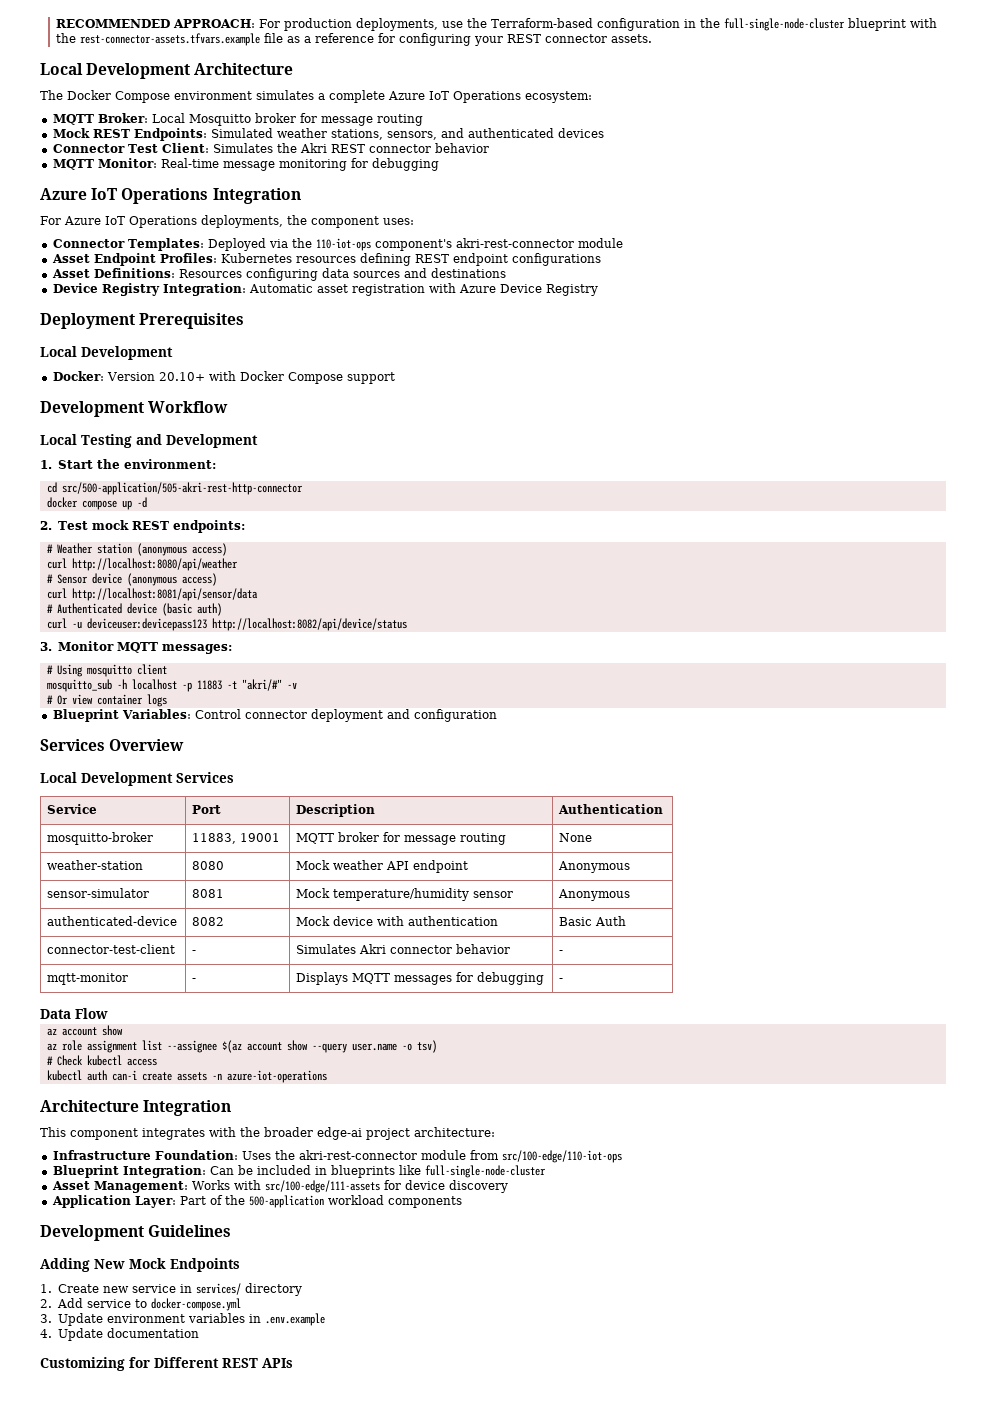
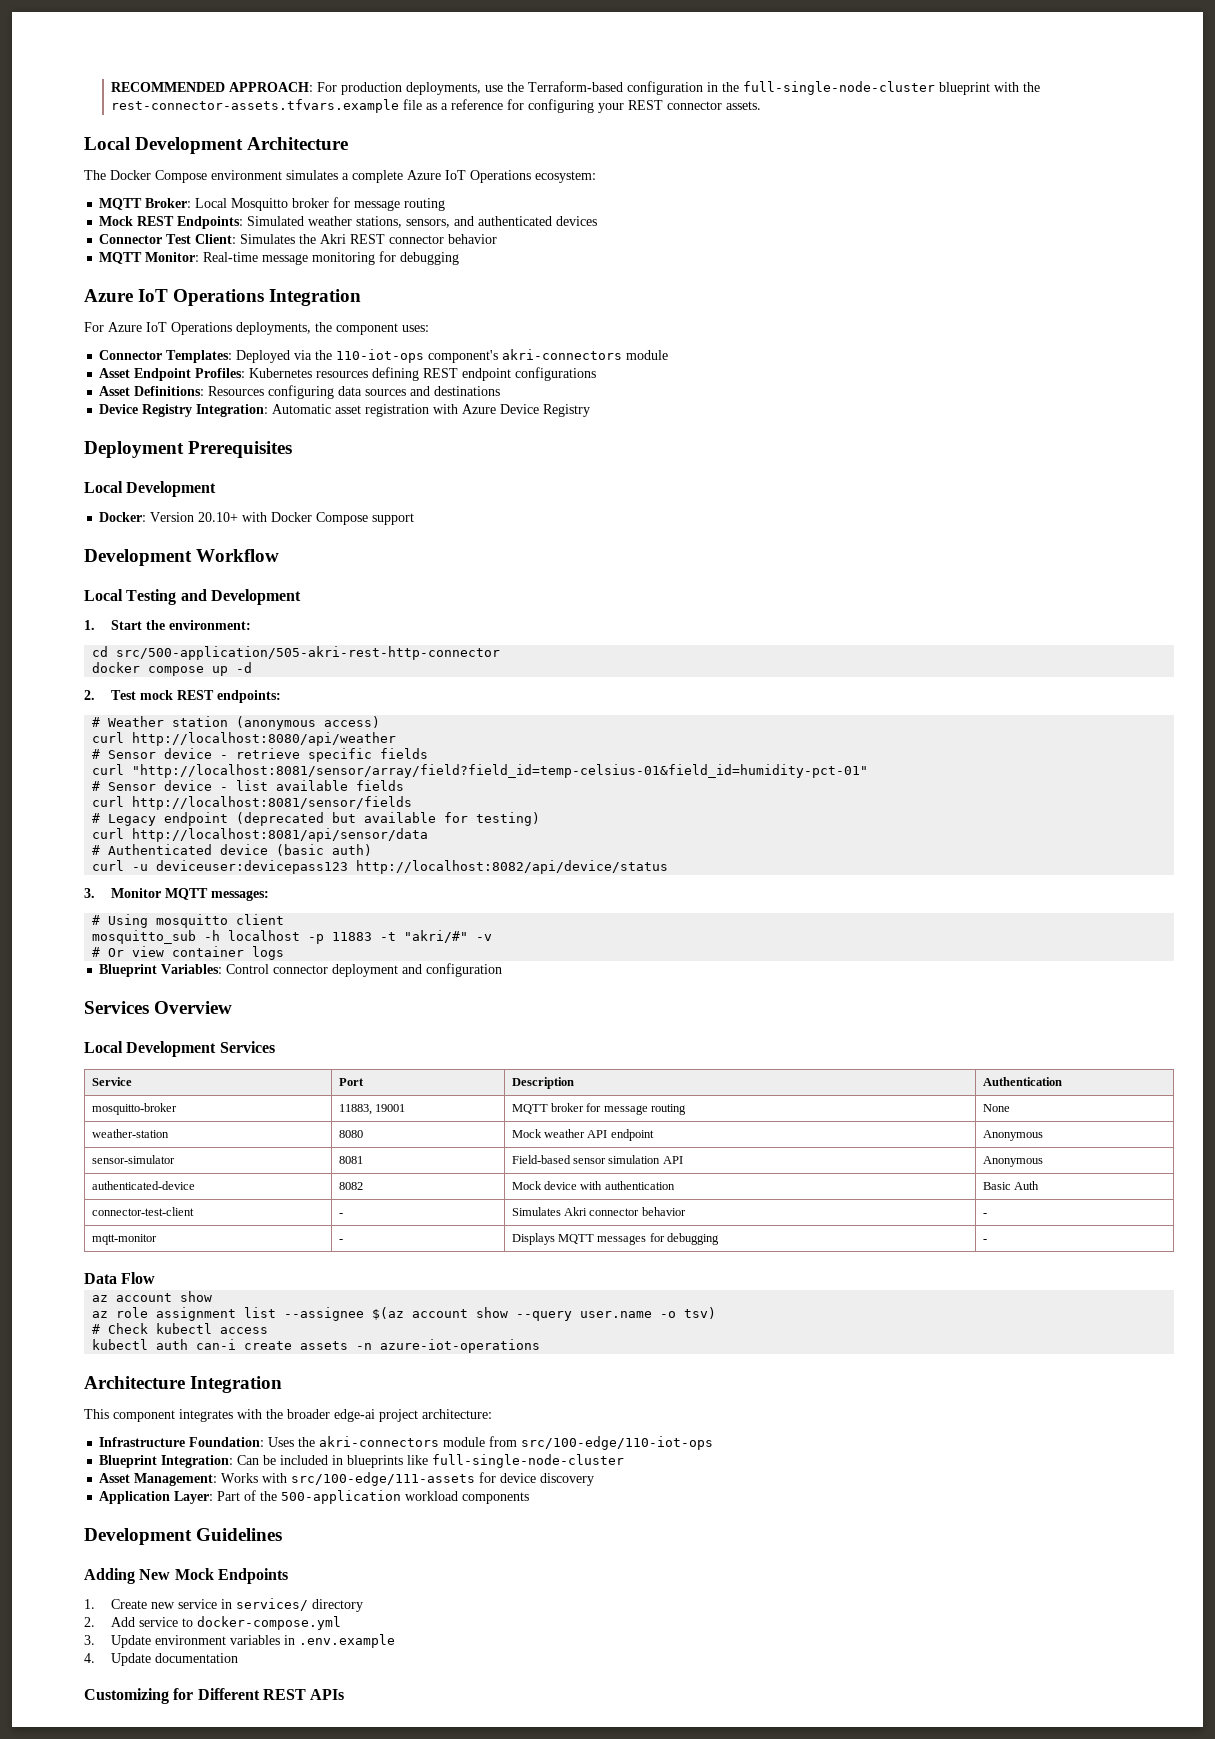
- Connector Templates: Deployed via the 110-iot-ops component's akri-rest-connector module
+ Connector Templates: Deployed via the 110-iot-ops component's akri-connectors module
- # Sensor device (anonymous access)
+ # Sensor device - retrieve specific fields
+ curl "http://localhost:8081/sensor/array/field?field_id=temp-celsius-01&field_id=humidity-pct-01"
+ # Sensor device - list available fields
+ curl http://localhost:8081/sensor/fields
+ # Legacy endpoint (deprecated but available for testing)
- sensor-simulator | 8081 | Mock temperature/humidity sensor | Anonymous
+ sensor-simulator | 8081 | Field-based sensor simulation API | Anonymous
- Infrastructure Foundation: Uses the akri-rest-connector module from src/100-edge/110-iot-ops
+ Infrastructure Foundation: Uses the akri-connectors module from src/100-edge/110-iot-ops

